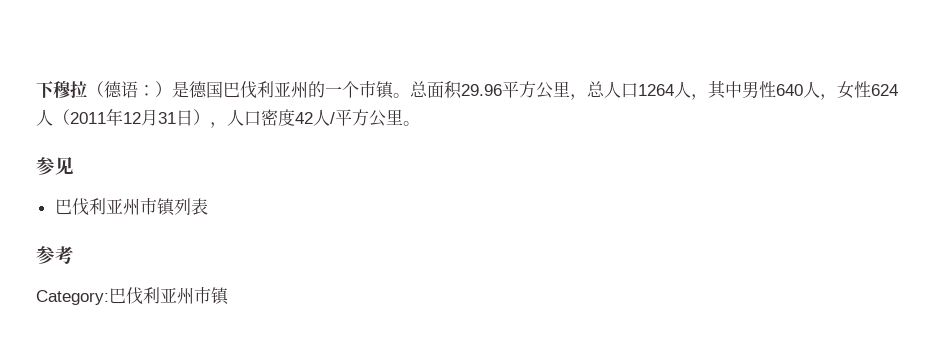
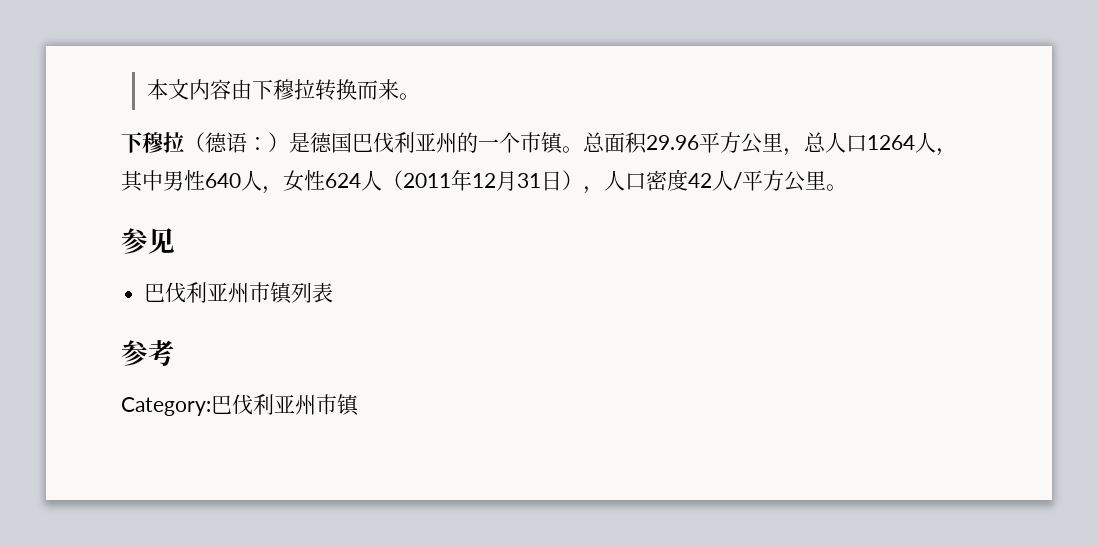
+ 本文内容由下穆拉转换而来。

